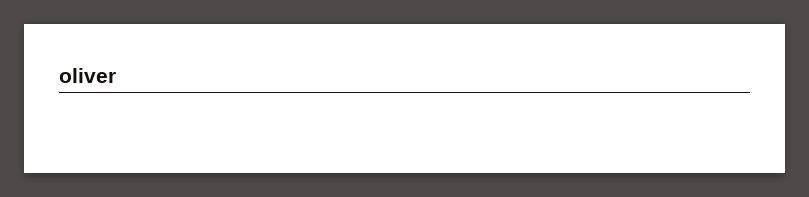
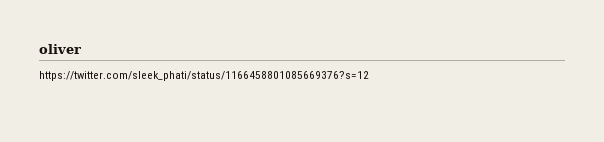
+ https://twitter.com/sleek_phati/status/1166458801085669376?s=12

